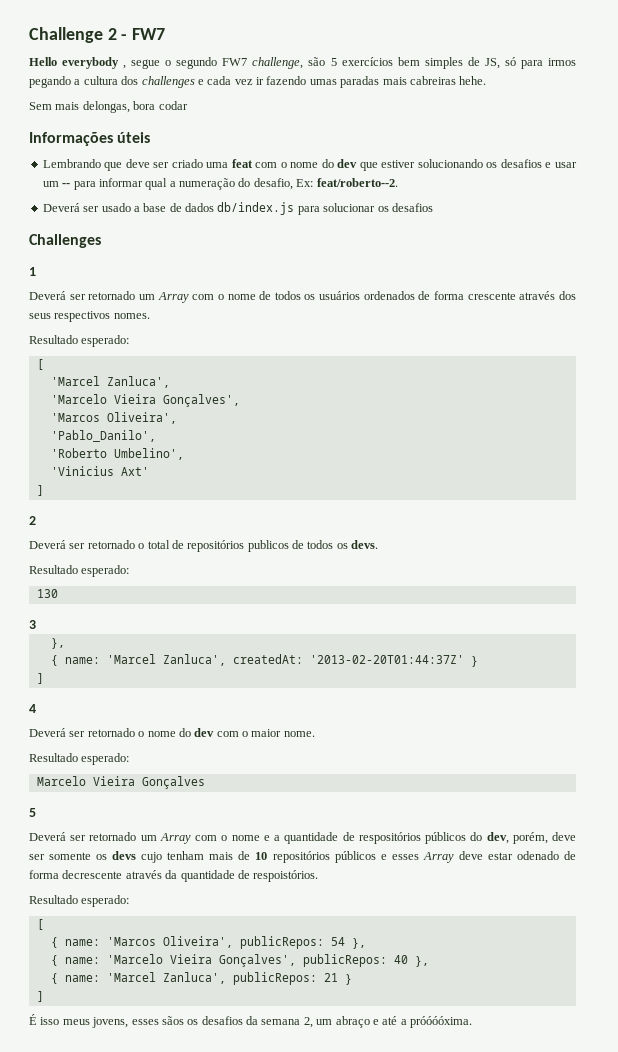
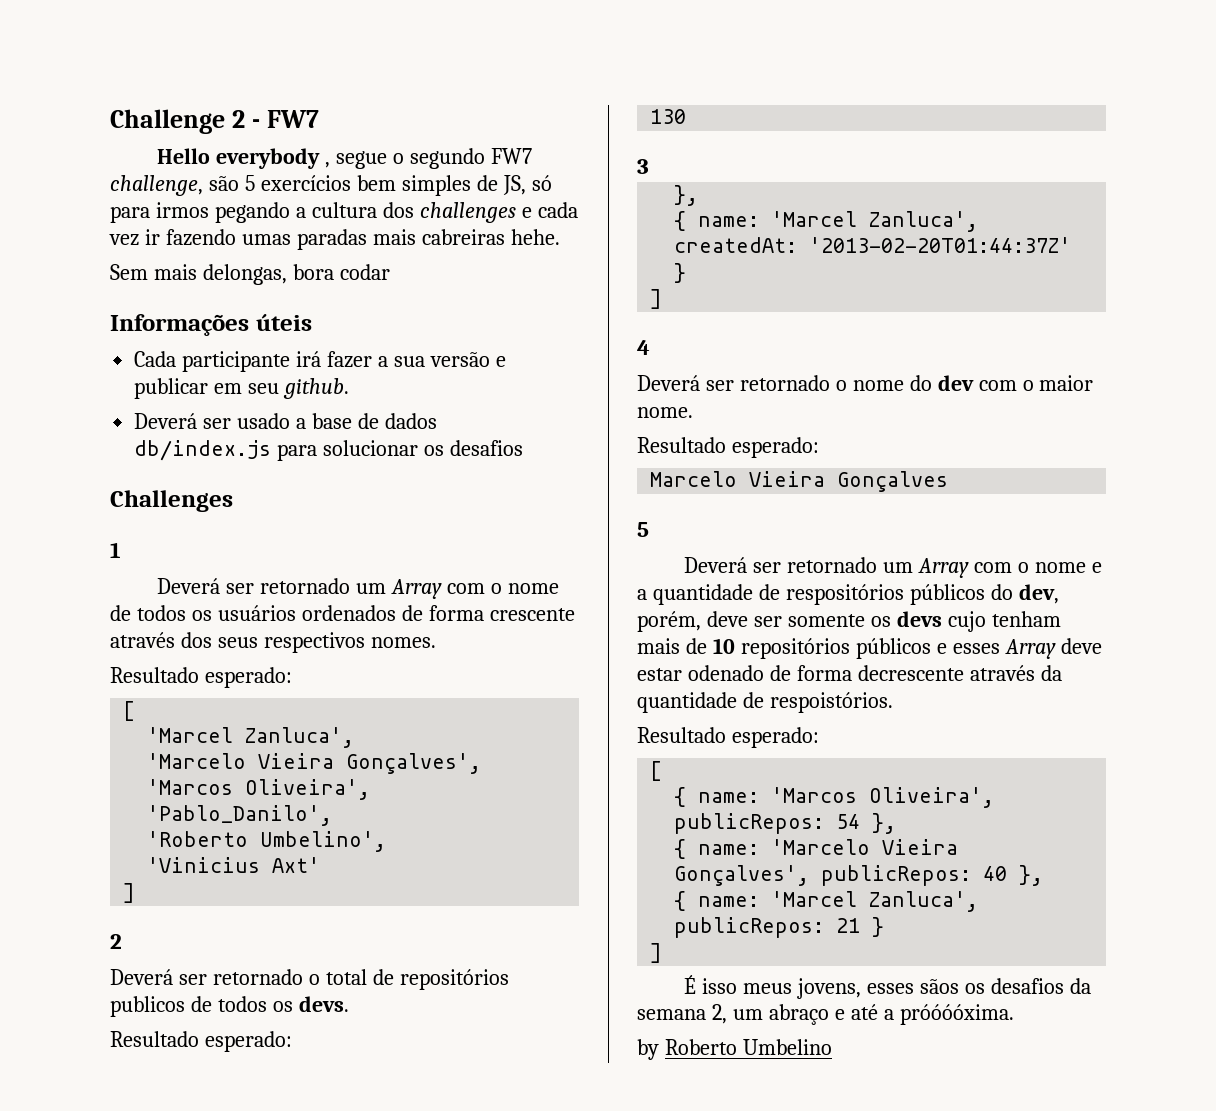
- Lembrando que deve ser criado uma feat com o nome do dev que estiver solucionando os desafios e usar um -- para informar qual a numeração do desafio, Ex: feat/roberto--2.
+ Cada participante irá fazer a sua versão e publicar em seu github.
+ by Roberto Umbelino

